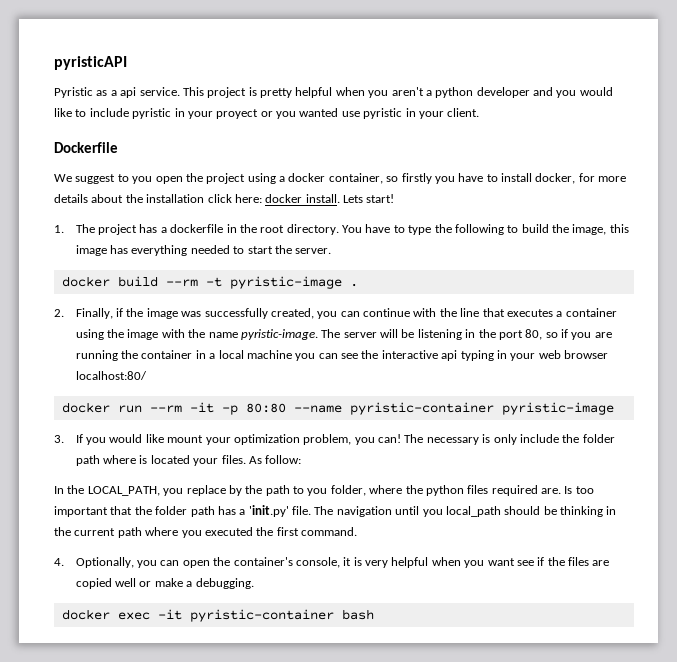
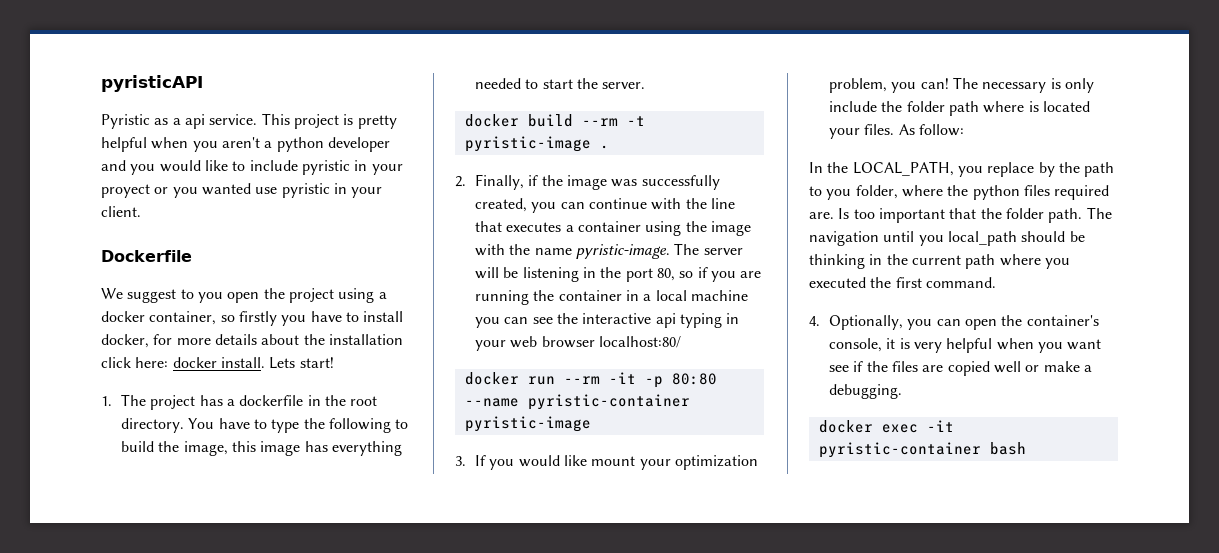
- Is too important that the folder path has a 'init.py' file.
+ Is too important that the folder path.

